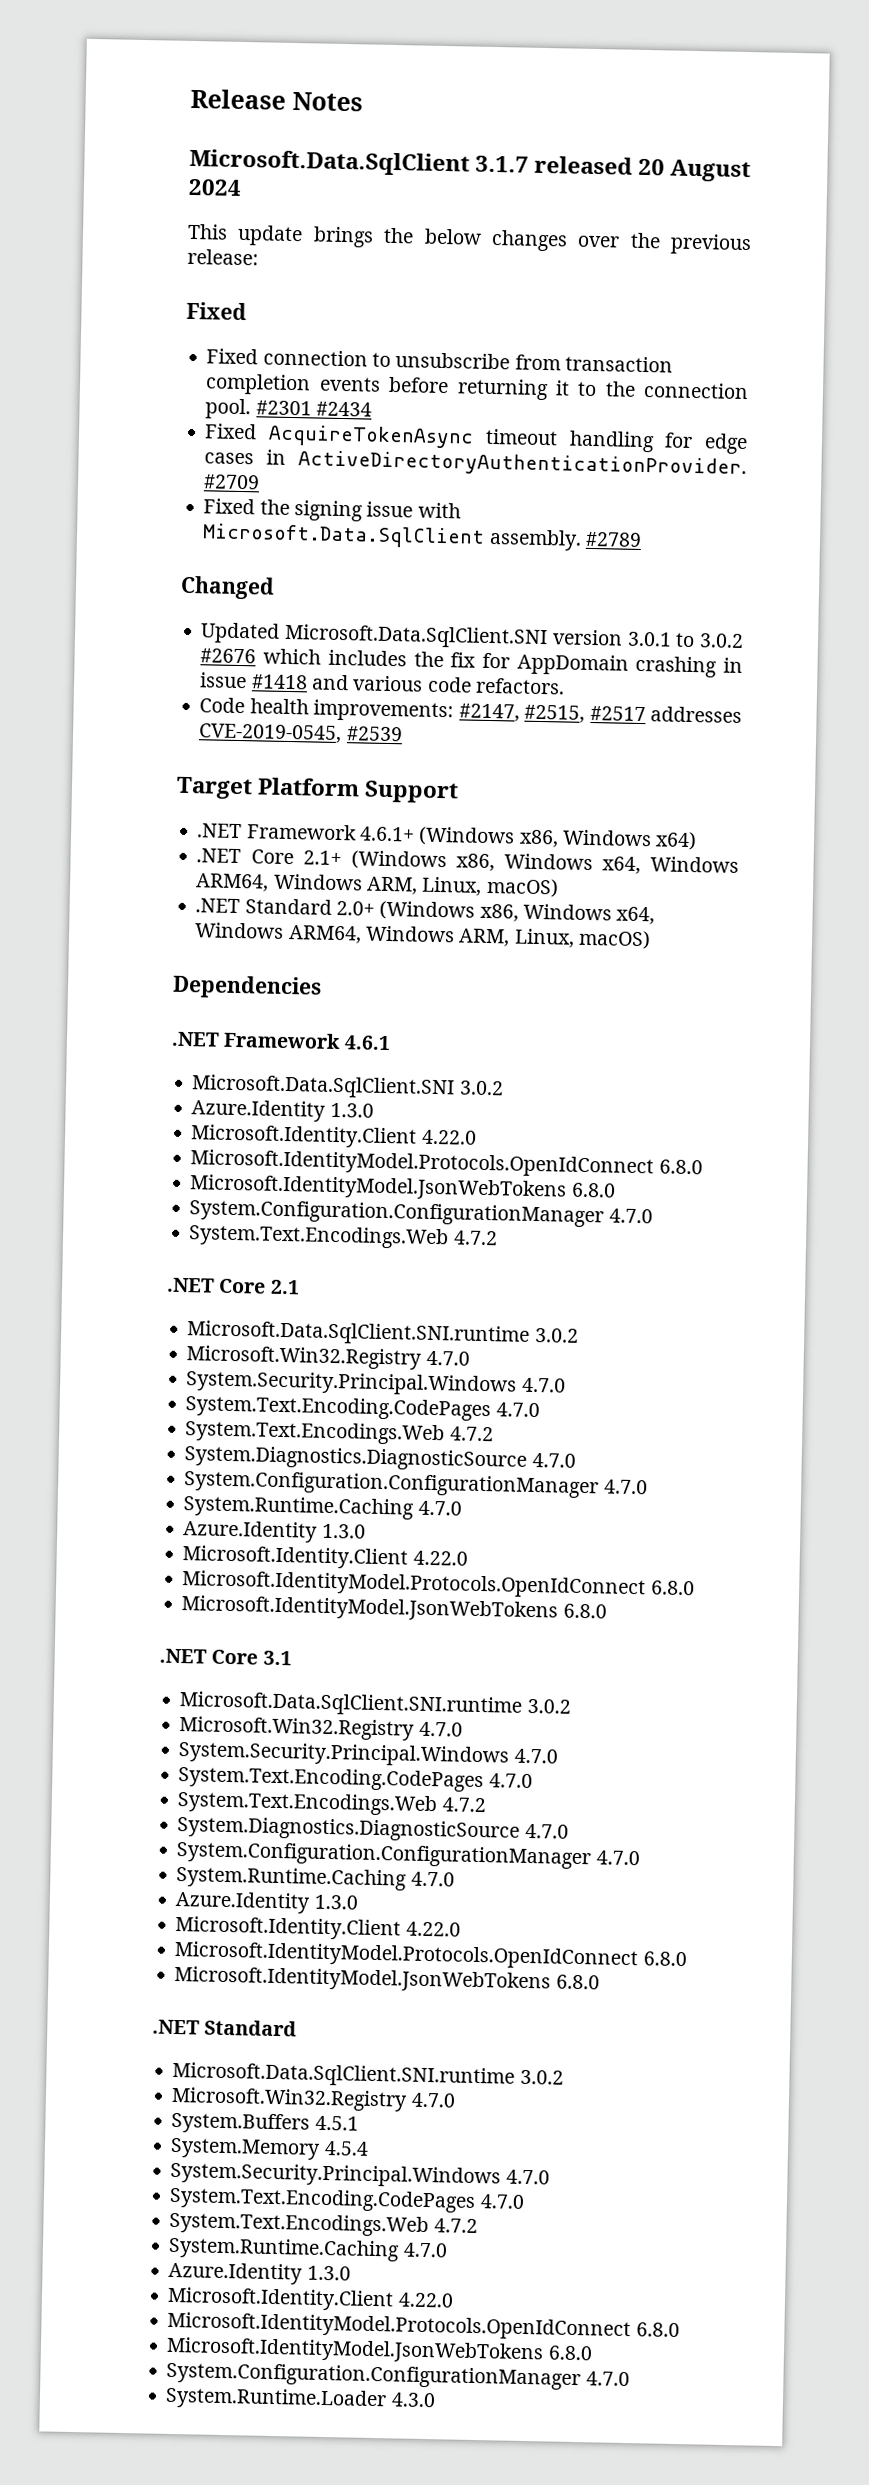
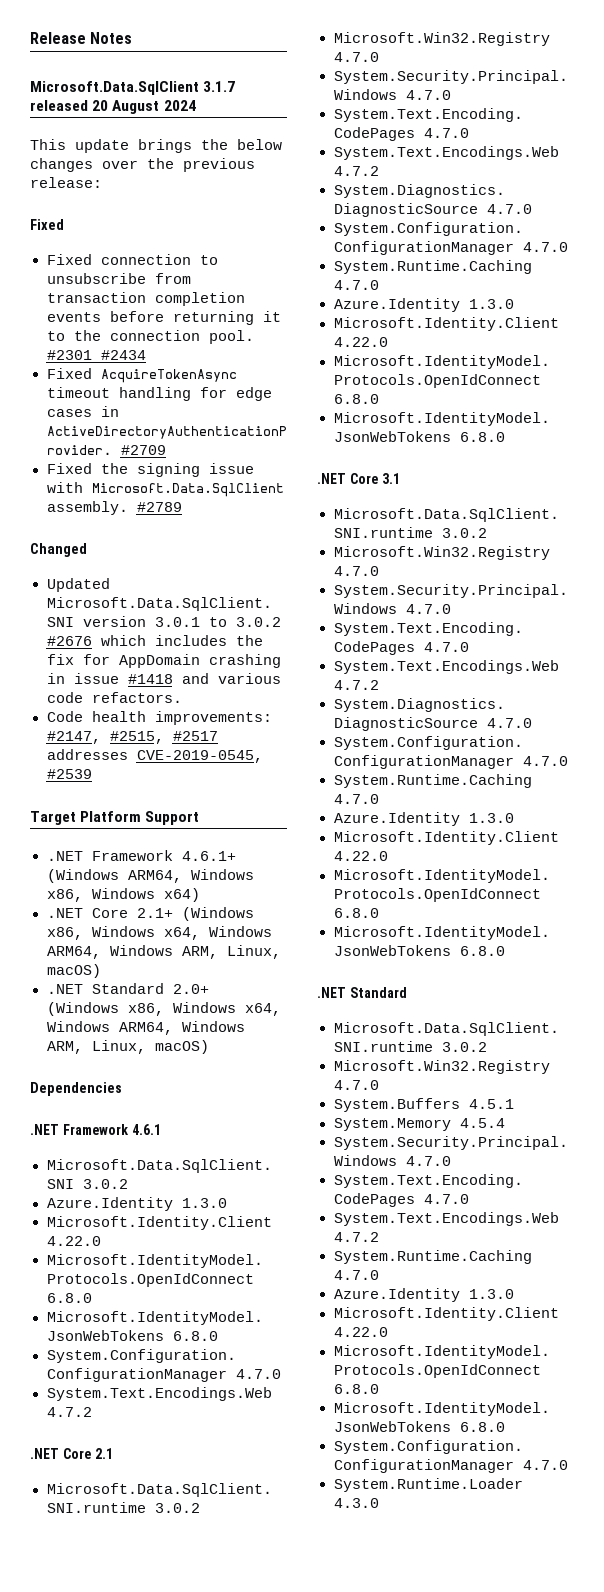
- .NET Framework 4.6.1+ (Windows x86, Windows x64)
+ .NET Framework 4.6.1+ (Windows ARM64, Windows x86, Windows x64)

